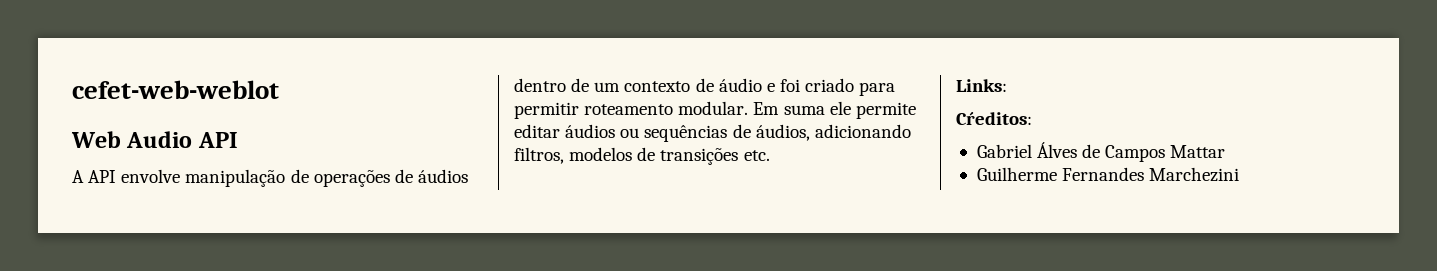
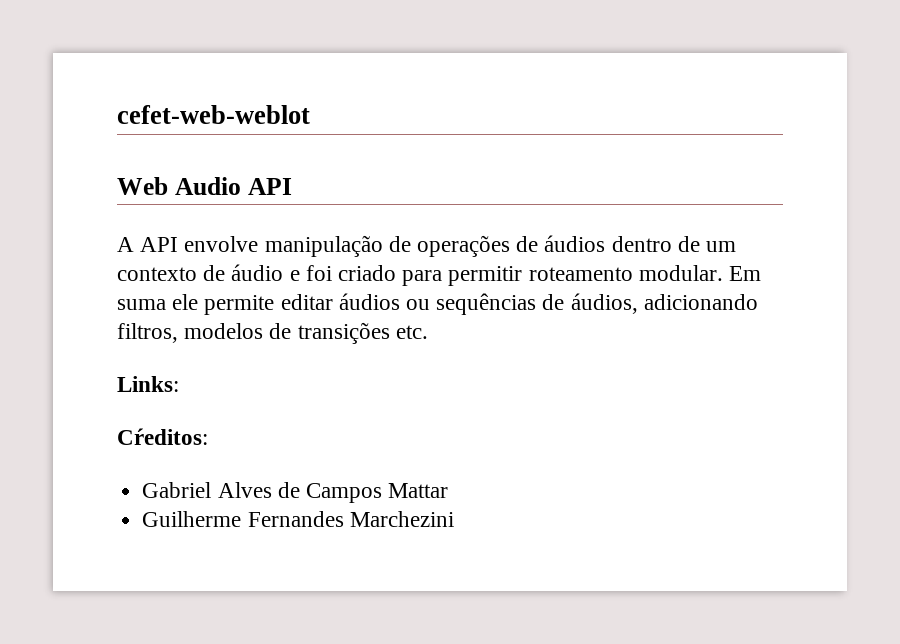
- Gabriel Álves de Campos Mattar
+ Gabriel Alves de Campos Mattar

